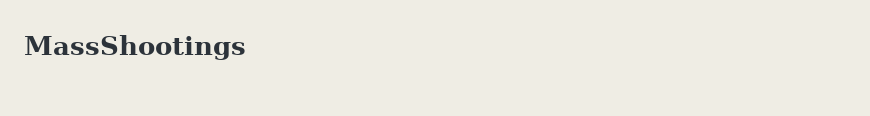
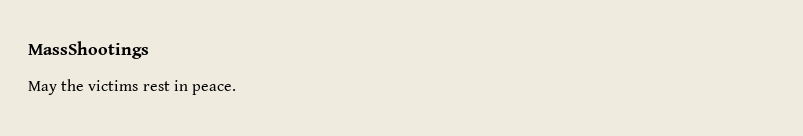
+ May the victims rest in peace.

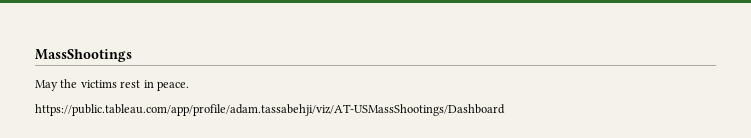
+ https://public.tableau.com/app/profile/adam.tassabehji/viz/AT-USMassShootings/Dashboard

